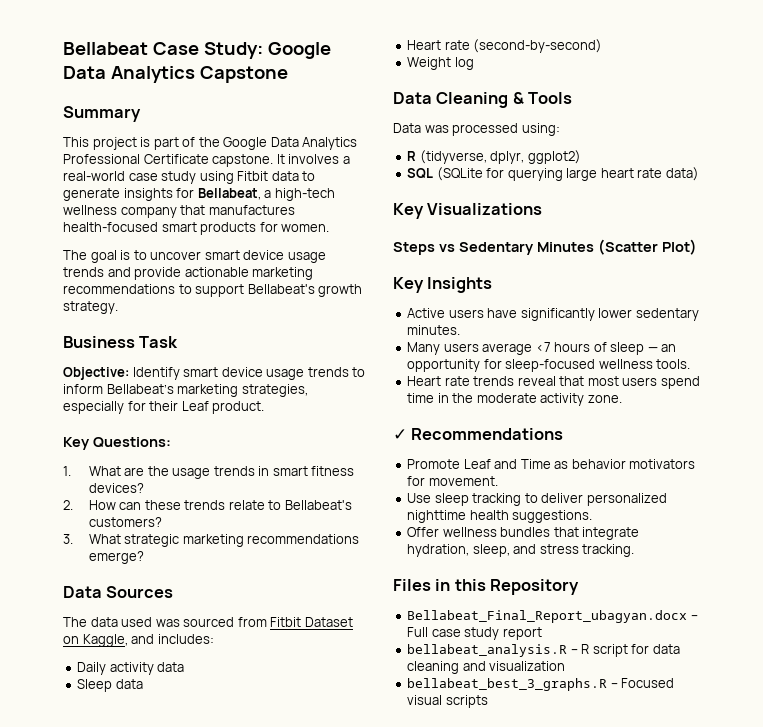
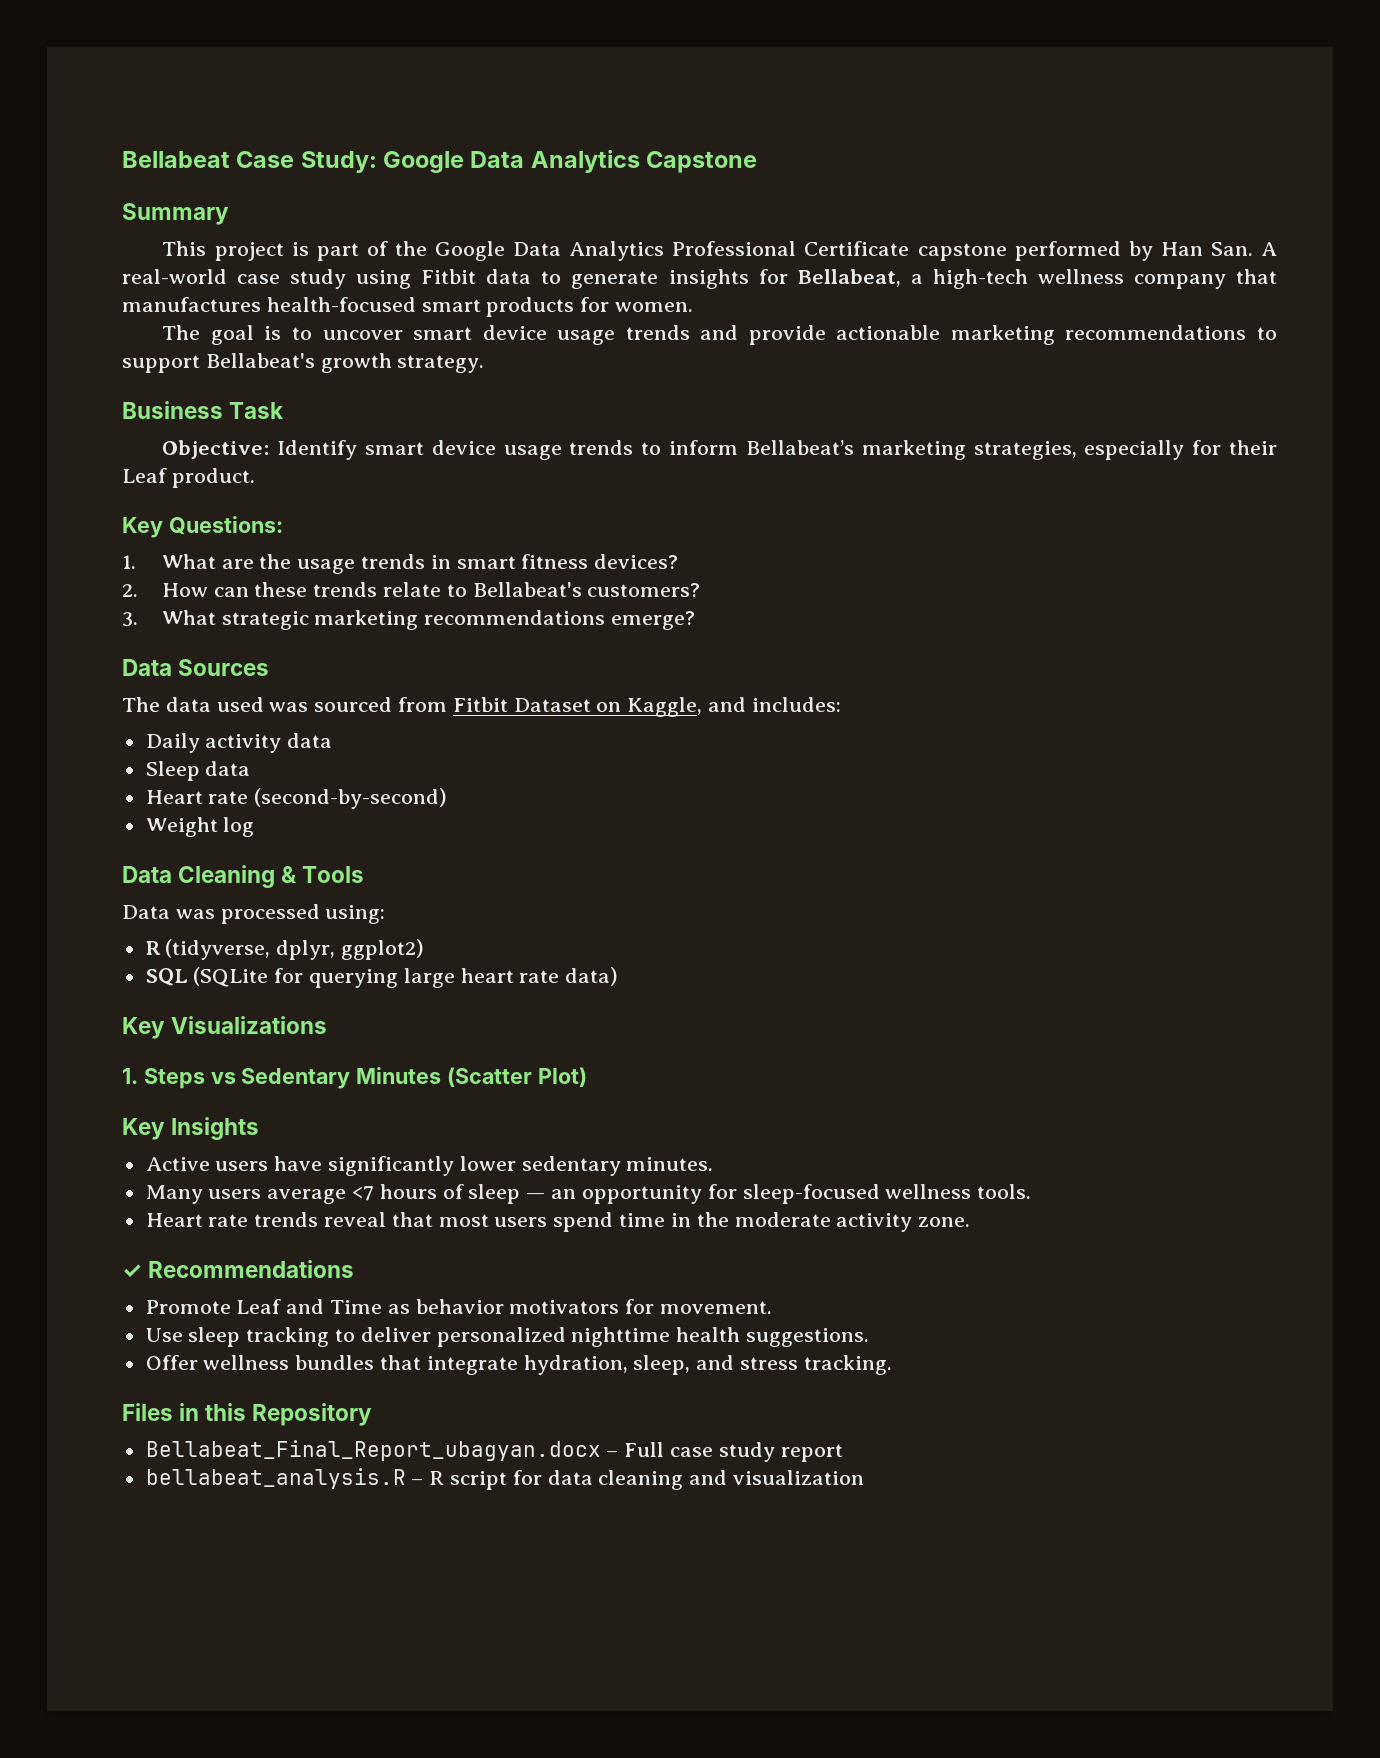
- This project is part of the Google Data Analytics Professional Certificate capstone. It involves a real-world case study using Fitbit data to generate insights for Bellabeat, a high-tech wellness company that manufactures health-focused smart products for women.
+ This project is part of the Google Data Analytics Professional Certificate capstone performed by Han San. A real-world case study using Fitbit data to generate insights for Bellabeat, a high-tech wellness company that manufactures health-focused smart products for women.
- Steps vs Sedentary Minutes (Scatter Plot)
+ 1. Steps vs Sedentary Minutes (Scatter Plot)
- bellabeat_best_3_graphs.R – Focused visual scripts

